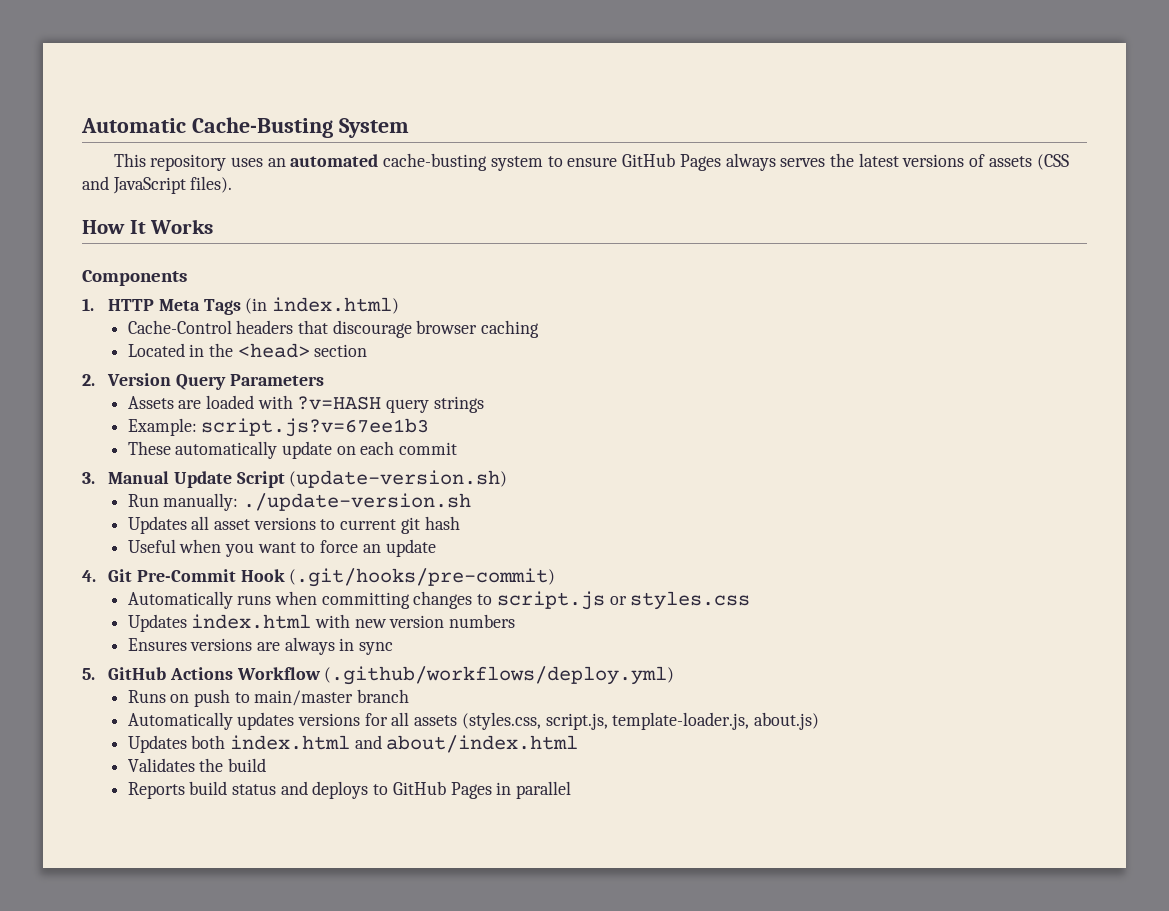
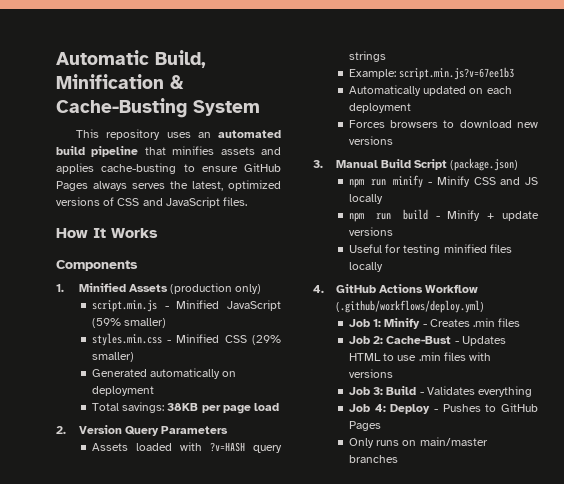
- Automatic Cache-Busting System
+ Automatic Build, Minification & Cache-Busting System
- This repository uses an automated cache-busting system to ensure GitHub Pages always serves the latest versions of assets (CSS and JavaScript files).
+ This repository uses an automated build pipeline that minifies assets and applies cache-busting to ensure GitHub Pages always serves the latest, optimized versions of CSS and JavaScript files.
- 1. HTTP Meta Tags (in index.html)
- Cache-Control headers that discourage browser caching
- Located in the <head> section
+ 1. Minified Assets (production only)
+ script.min.js - Minified JavaScript (59% smaller)
+ styles.min.css - Minified CSS (29% smaller)
+ Generated automatically on deployment
+ Total savings: 38KB per page load
- Assets are loaded with ?v=HASH query strings
+ Assets loaded with ?v=HASH query strings
- Example: script.js?v=67ee1b3
- These automatically update on each commit
- 3. Manual Update Script (update-version.sh)
- Run manually: ./update-version.sh
- Updates all asset versions to current git hash
- Useful when you want to force an update
- 4. Git Pre-Commit Hook (.git/hooks/pre-commit)
- Automatically runs when committing changes to script.js or styles.css
- Updates index.html with new version numbers
- Ensures versions are always in sync
- 5. GitHub Actions Workflow (.github/workflows/deploy.yml)
- Runs on push to main/master branch
- Automatically updates versions for all assets (styles.css, script.js, template-loader.js, about.js)
- Updates both index.html and about/index.html
- Validates the build
- Reports build status and deploys to GitHub Pages in parallel
+ Example: script.min.js?v=67ee1b3
+ Automatically updated on each deployment
+ Forces browsers to download new versions
+ 3. Manual Build Script (package.json)
+ npm run minify - Minify CSS and JS locally
+ npm run build - Minify + update versions
+ Useful for testing minified files locally
+ 4. GitHub Actions Workflow (.github/workflows/deploy.yml)
+ Job 1: Minify - Creates .min files
+ Job 2: Cache-Bust - Updates HTML to use .min files with versions
+ Job 3: Build - Validates everything
+ Job 4: Deploy - Pushes to GitHub Pages
+ Only runs on main/master branches

